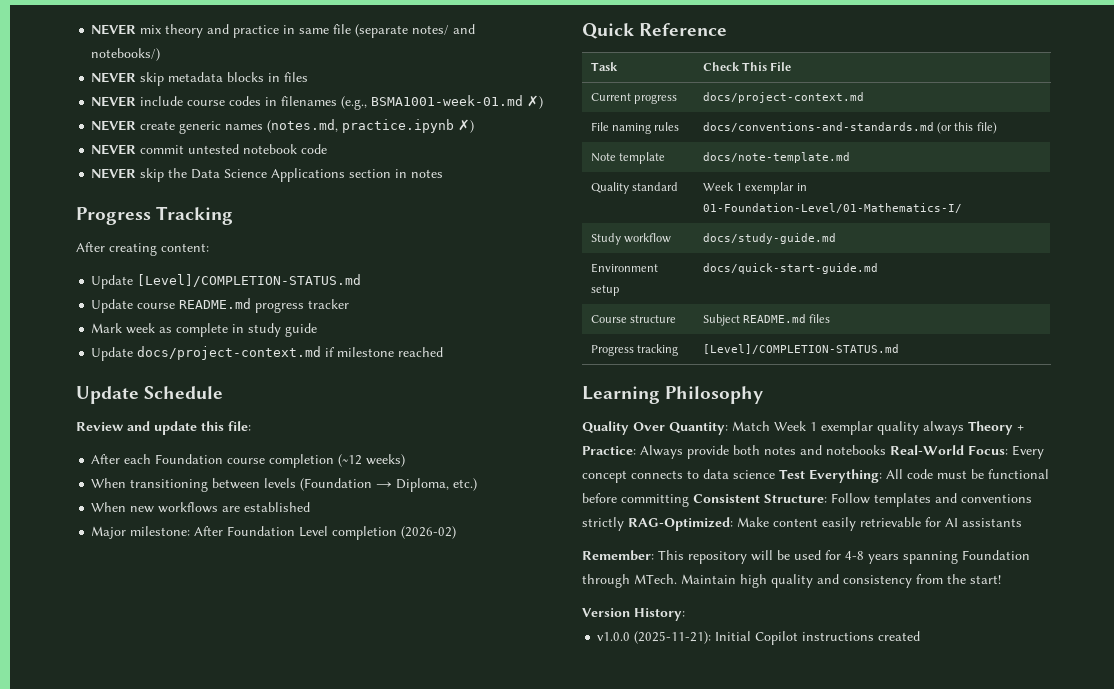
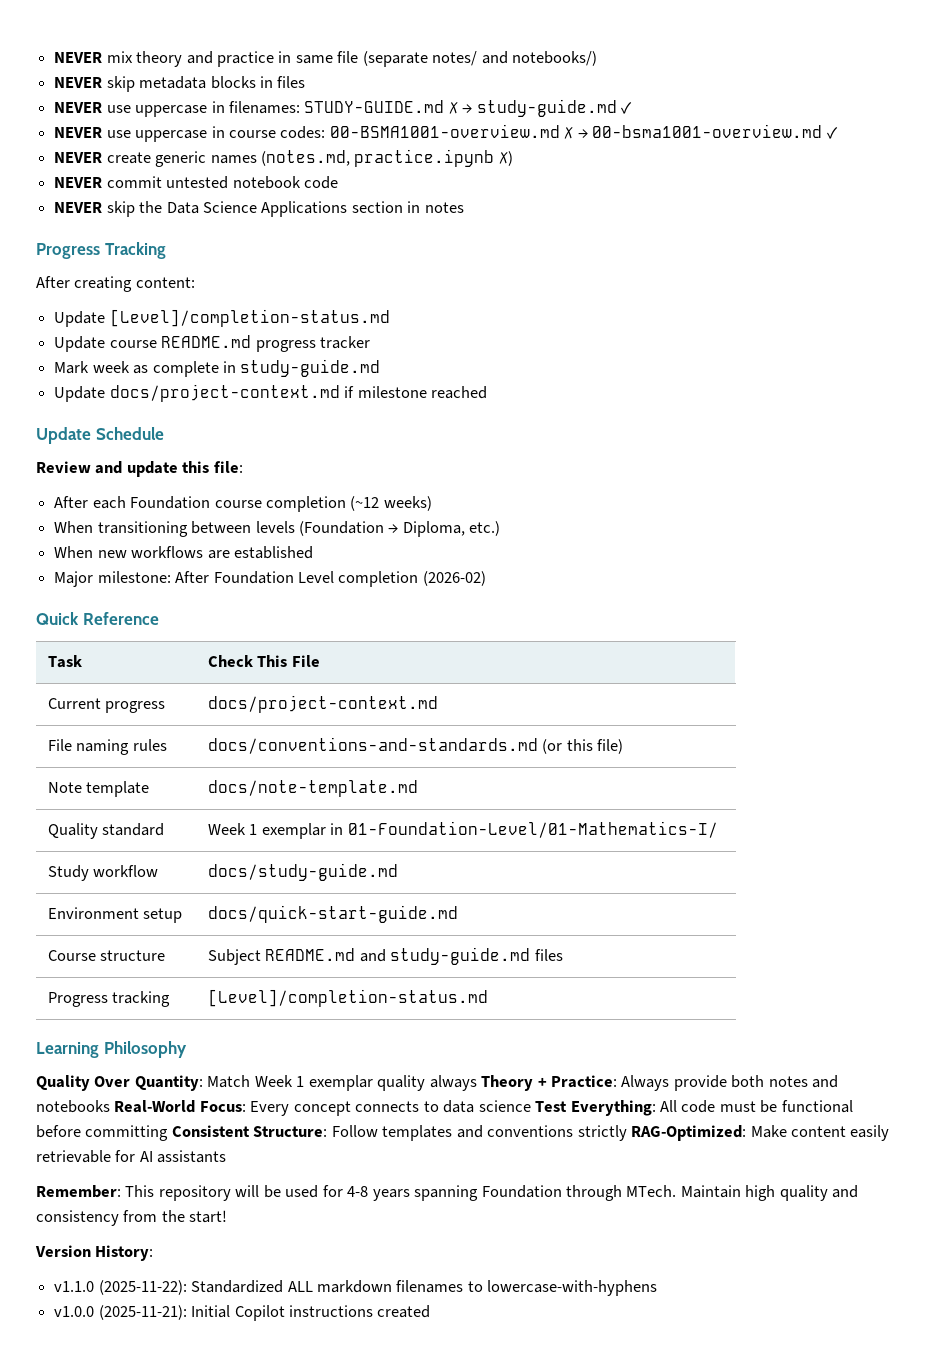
- NEVER include course codes in filenames (e.g., BSMA1001-week-01.md ✗)
+ NEVER use uppercase in filenames: STUDY-GUIDE.md ✗ → study-guide.md ✓
+ NEVER use uppercase in course codes: 00-BSMA1001-overview.md ✗ → 00-bsma1001-overview.md ✓
- Update [Level]/COMPLETION-STATUS.md
+ Update [Level]/completion-status.md
- Mark week as complete in study guide
+ Mark week as complete in study-guide.md
- Course structure | Subject README.md files
+ Course structure | Subject README.md and study-guide.md files
- Progress tracking | [Level]/COMPLETION-STATUS.md
+ Progress tracking | [Level]/completion-status.md
+ v1.1.0 (2025-11-22): Standardized ALL markdown filenames to lowercase-with-hyphens

